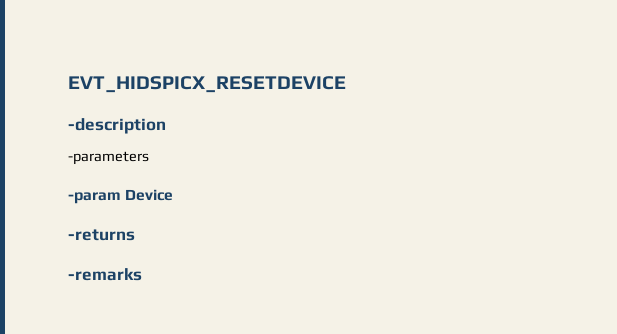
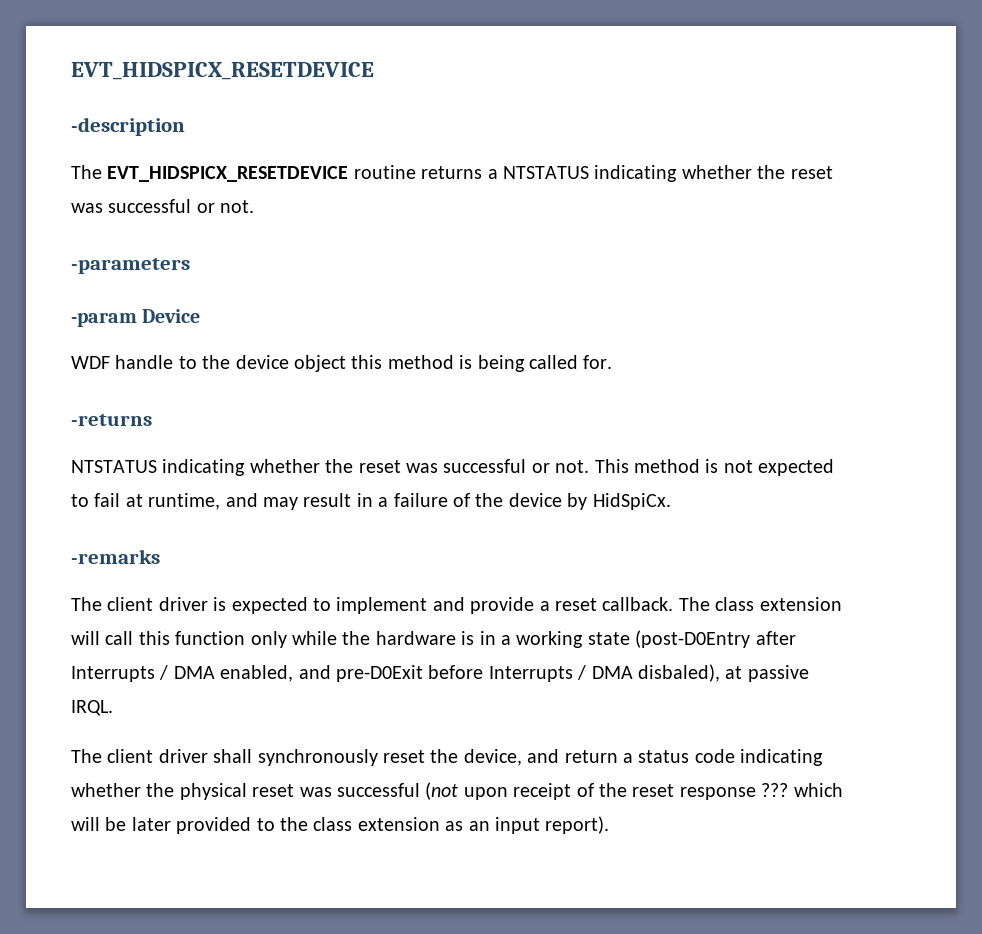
+ The EVT_HIDSPICX_RESETDEVICE routine returns a NTSTATUS indicating whether the reset was successful or not.
  -parameters
  -param Device
+ WDF handle to the device object this method is being called for.
  -returns
+ NTSTATUS indicating whether the reset was successful or not. This method is not expected to fail at runtime, and may result in a failure of the device by HidSpiCx.
  -remarks
+ The client driver is expected to implement and provide a reset callback. The class extension will call this function only while the hardware is in a working state (post-D0Entry after Interrupts / DMA enabled, and pre-D0Exit before Interrupts / DMA disbaled), at passive IRQL.
+ The client driver shall synchronously reset the device, and return a status code indicating whether the physical reset was successful (not upon receipt of the reset response ??? which will be later provided to the class extension as an input report).

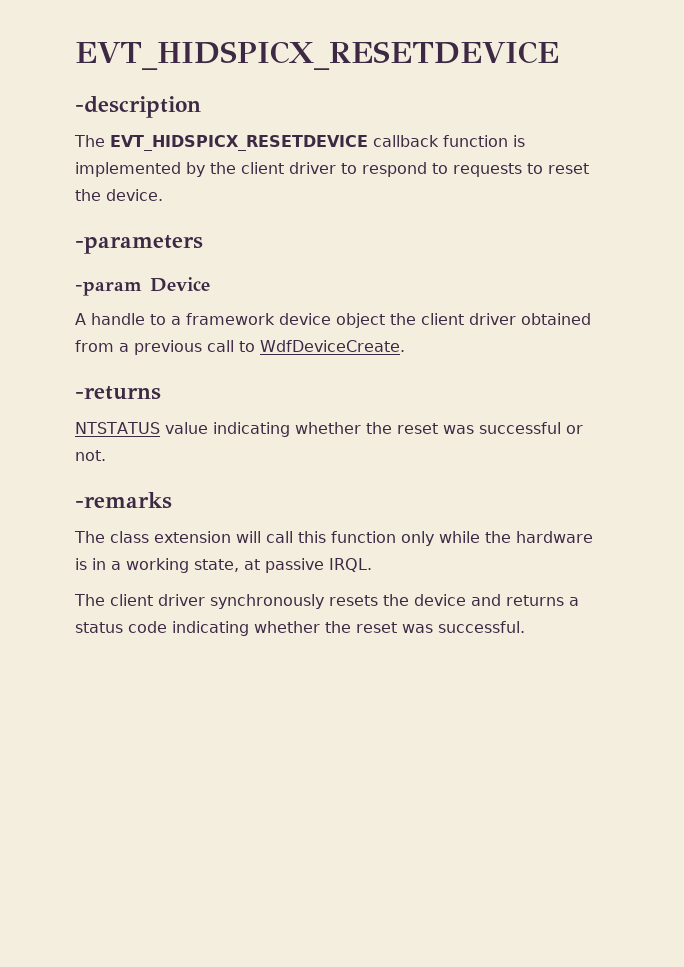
- The EVT_HIDSPICX_RESETDEVICE routine returns a NTSTATUS indicating whether the reset was successful or not.
+ The EVT_HIDSPICX_RESETDEVICE callback function is implemented by the client driver to respond to requests to reset the device.
+ -parameters
+ -param Device
+ A handle to a framework device object the client driver obtained from a previous call to WdfDeviceCreate.
+ -returns
+ NTSTATUS value indicating whether the reset was successful or not.
- -parameters
- -param Device
- WDF handle to the device object this method is being called for.
- -returns
- NTSTATUS indicating whether the reset was successful or not. This method is not expected to fail at runtime, and may result in a failure of the device by HidSpiCx.
  -remarks
- The client driver is expected to implement and provide a reset callback. The class extension will call this function only while the hardware is in a working state (post-D0Entry after Interrupts / DMA enabled, and pre-D0Exit before Interrupts / DMA disbaled), at passive IRQL.
+ The class extension will call this function only while the hardware is in a working state, at passive IRQL.
- The client driver shall synchronously reset the device, and return a status code indicating whether the physical reset was successful (not upon receipt of the reset response ??? which will be later provided to the class extension as an input report).
+ The client driver synchronously resets the device and returns a status code indicating whether the reset was successful.

